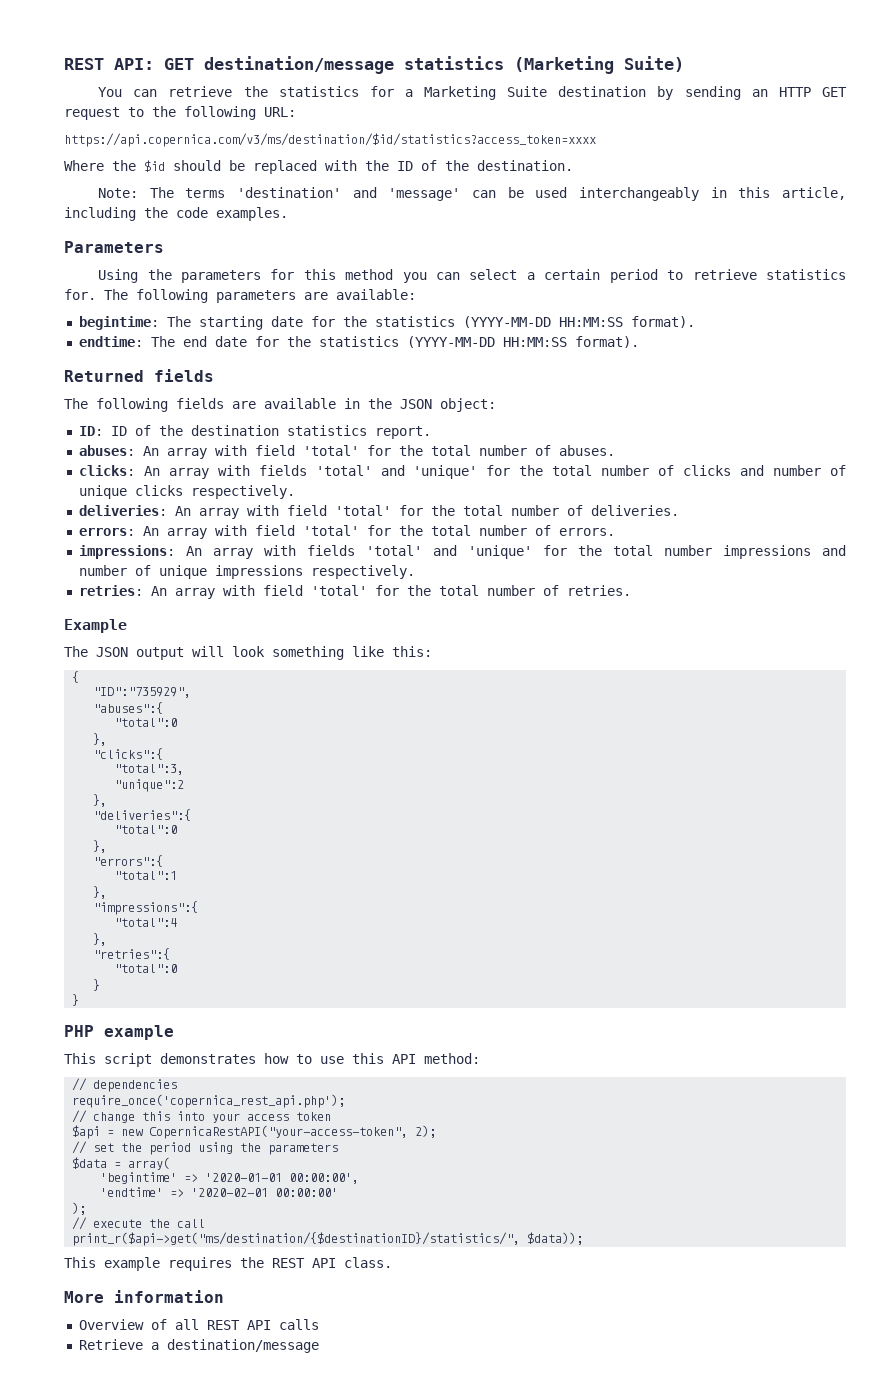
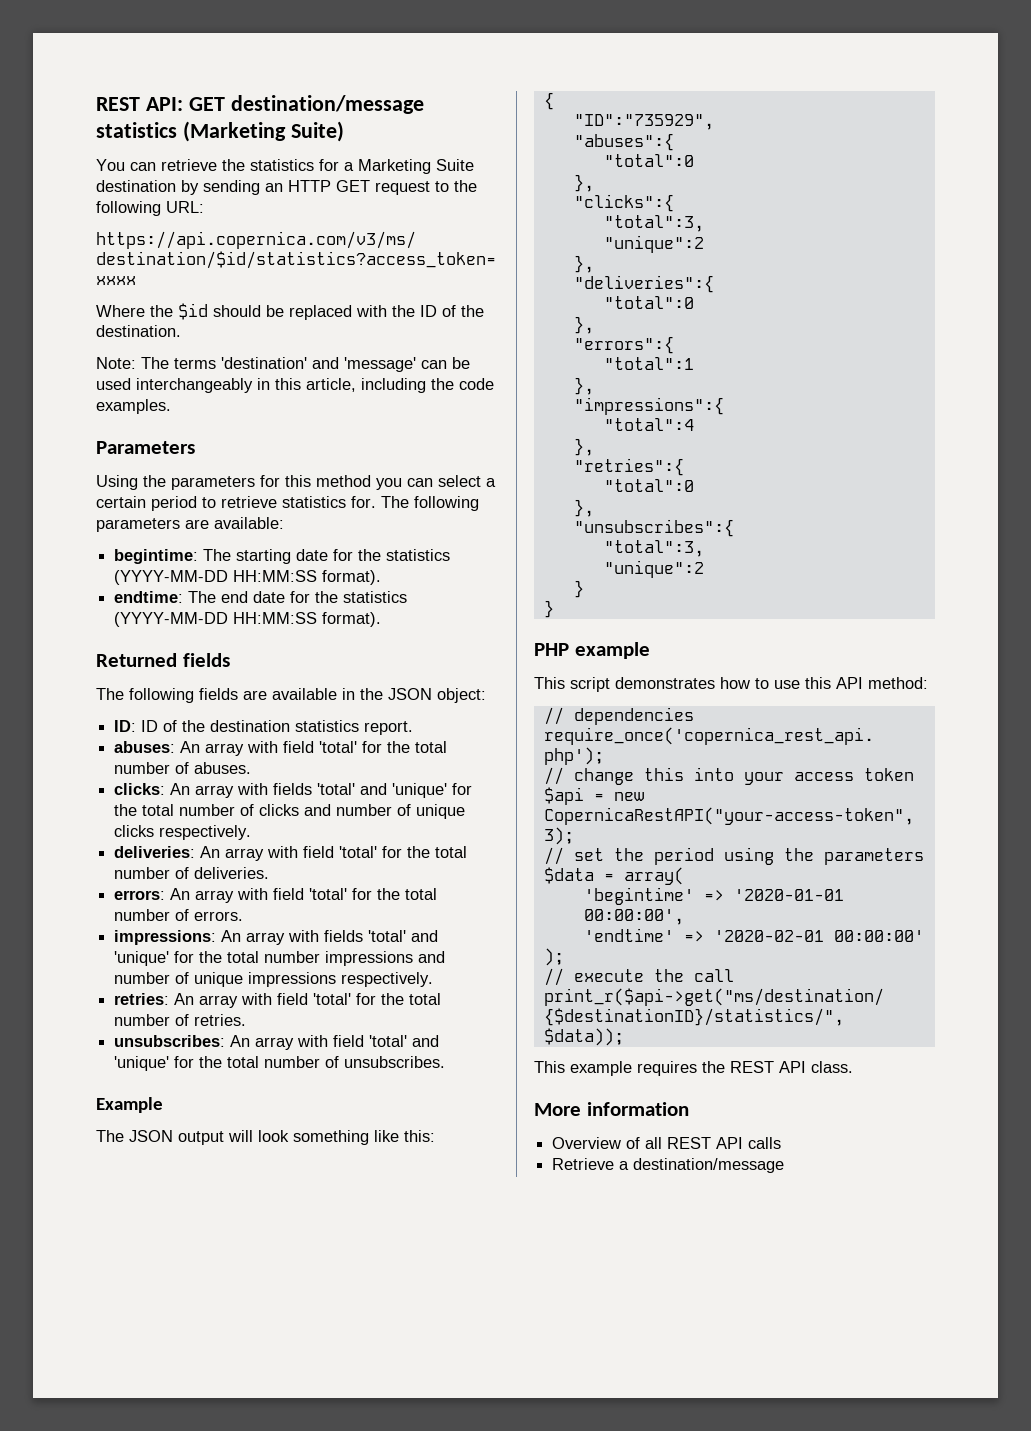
+ unsubscribes: An array with field 'total' and 'unique' for the total number of unsubscribes.
  "retries":{
  "total":0
+ },
+ "unsubscribes":{
+ "total":3,
+ "unique":2
- $api = new CopernicaRestAPI("your-access-token", 2);
+ $api = new CopernicaRestAPI("your-access-token", 3);

